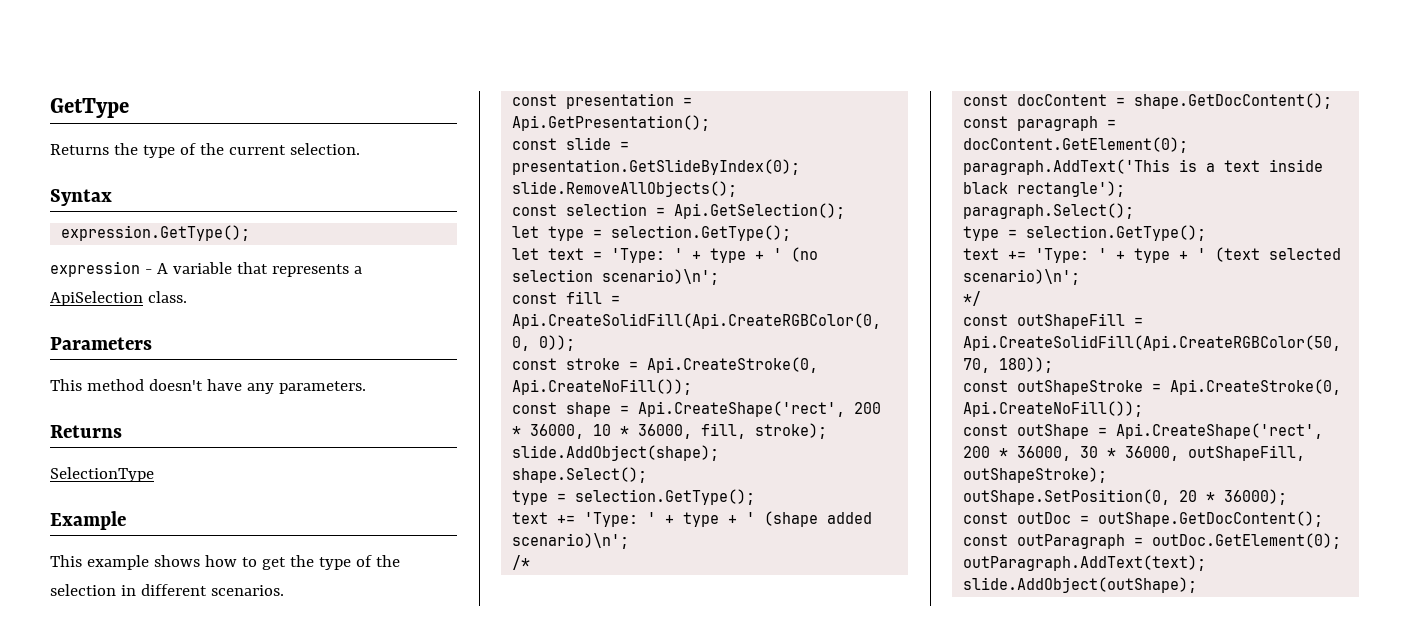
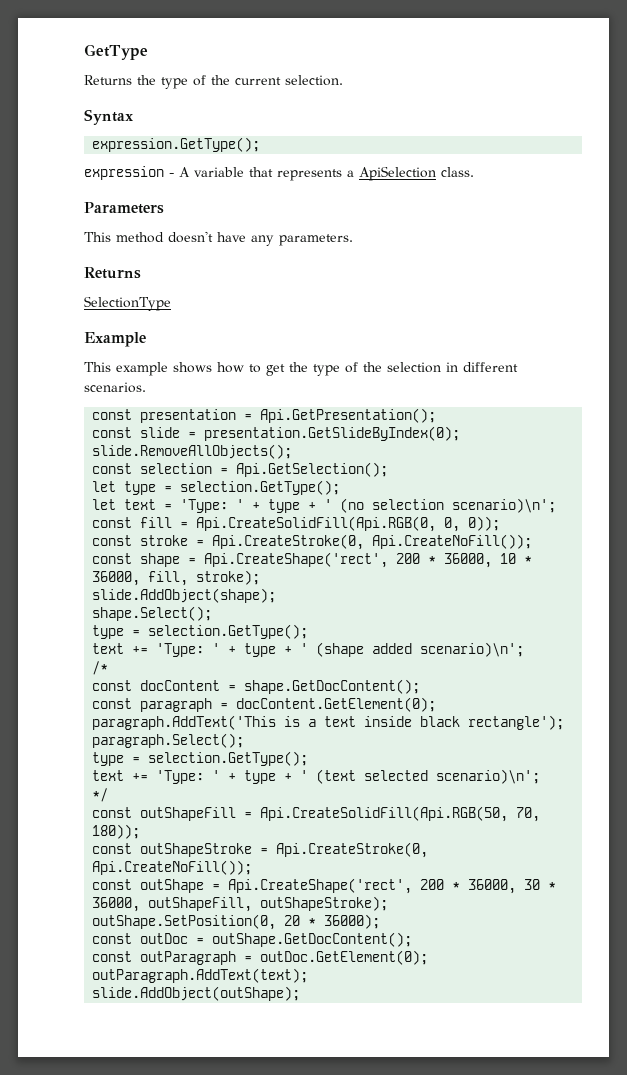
- const fill = Api.CreateSolidFill(Api.CreateRGBColor(0, 0, 0));
+ const fill = Api.CreateSolidFill(Api.RGB(0, 0, 0));
- const outShapeFill = Api.CreateSolidFill(Api.CreateRGBColor(50, 70, 180));
+ const outShapeFill = Api.CreateSolidFill(Api.RGB(50, 70, 180));

